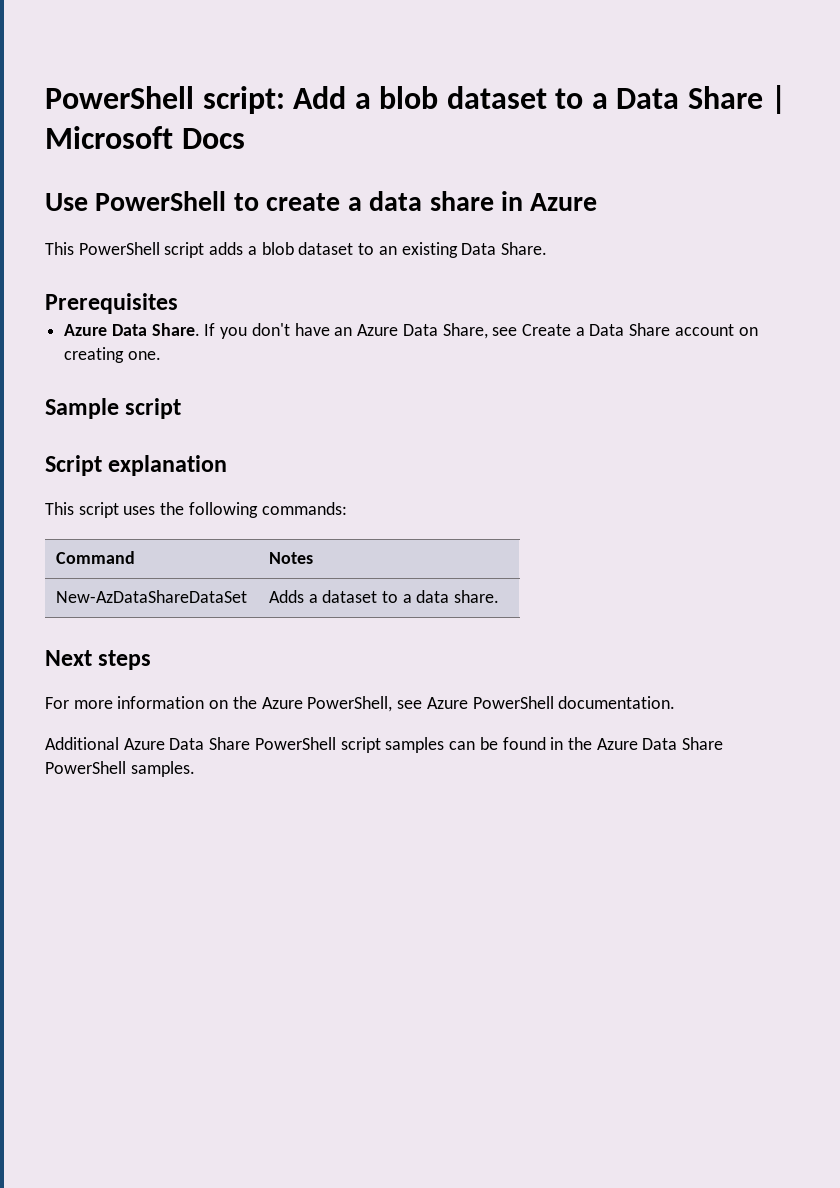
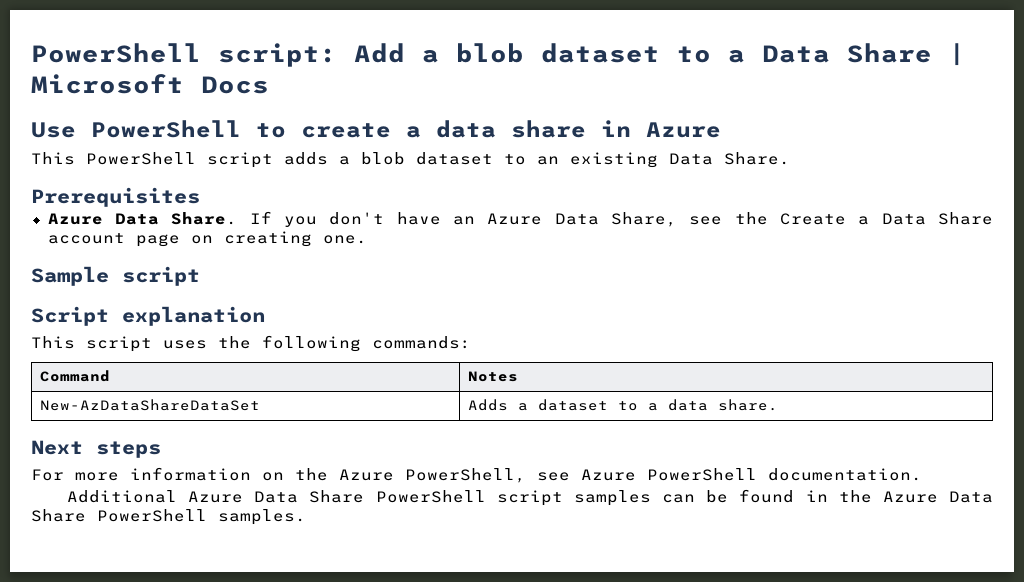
- If you don't have an Azure Data Share, see Create a Data Share account on creating one.
+ If you don't have an Azure Data Share, see the Create a Data Share account page on creating one.

